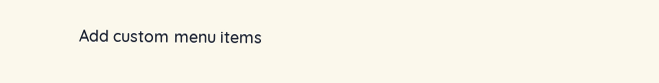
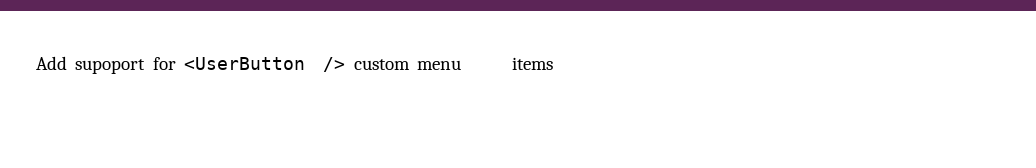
- Add custom menu items
+ Add supoport for <UserButton /> custom menu items

